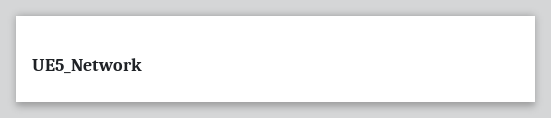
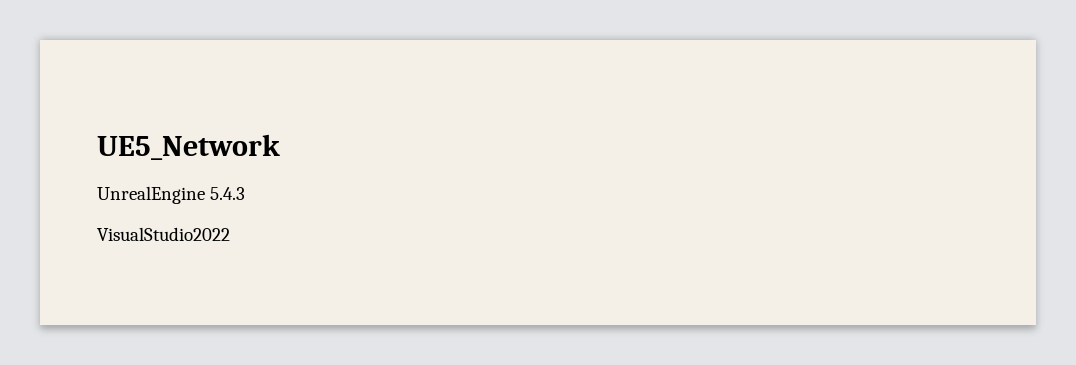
+ UnrealEngine 5.4.3
+ VisualStudio2022

